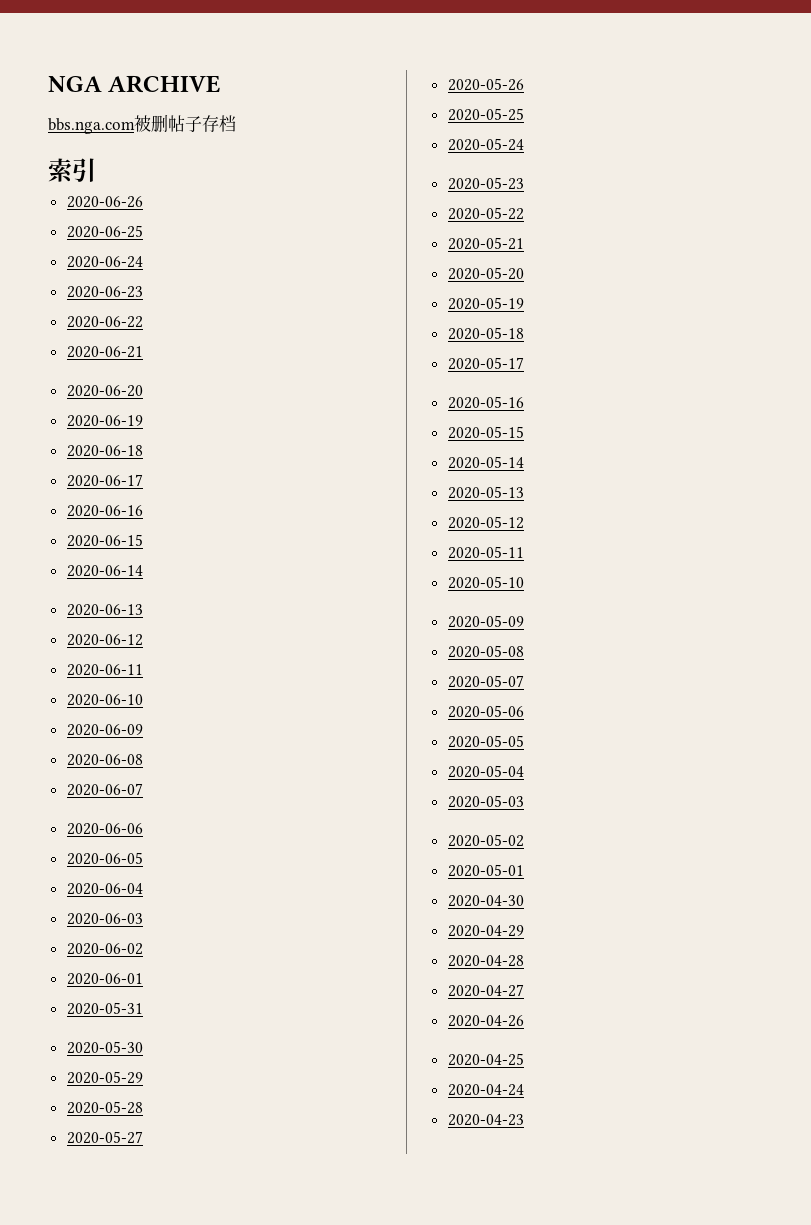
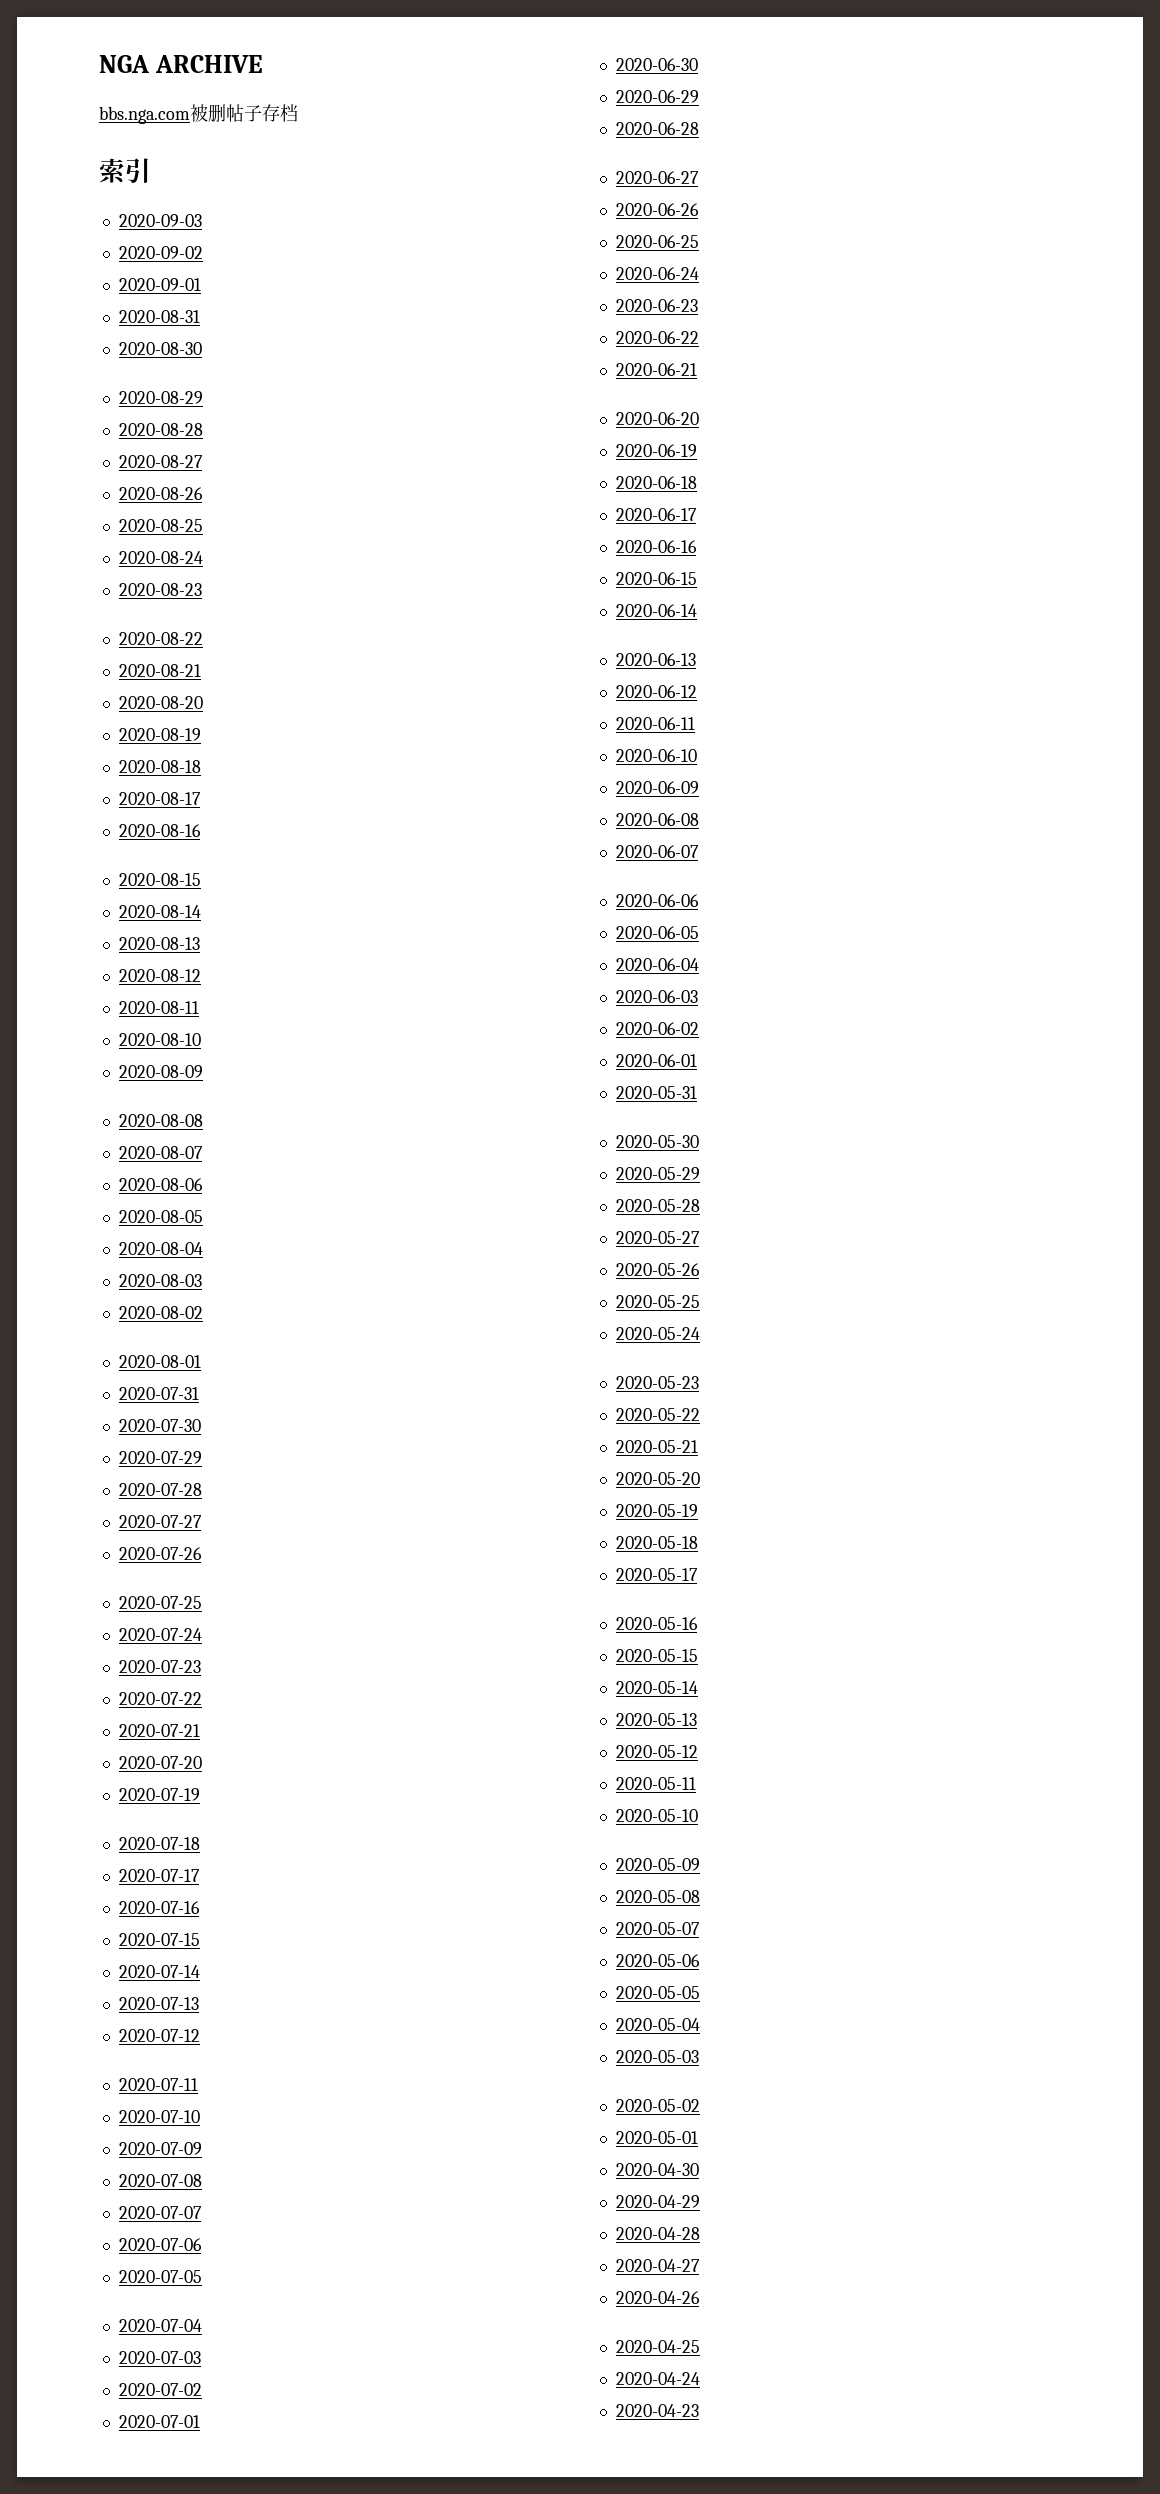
+ 2020-09-03
+ 2020-09-02
+ 2020-09-01
+ 2020-08-31
+ 2020-08-30
+ 2020-08-29
+ 2020-08-28
+ 2020-08-27
+ 2020-08-26
+ 2020-08-25
+ 2020-08-24
+ 2020-08-23
+ 2020-08-22
+ 2020-08-21
+ 2020-08-20
+ 2020-08-19
+ 2020-08-18
+ 2020-08-17
+ 2020-08-16
+ 2020-08-15
+ 2020-08-14
+ 2020-08-13
+ 2020-08-12
+ 2020-08-11
+ 2020-08-10
+ 2020-08-09
+ 2020-08-08
+ 2020-08-07
+ 2020-08-06
+ 2020-08-05
+ 2020-08-04
+ 2020-08-03
+ 2020-08-02
+ 2020-08-01
+ 2020-07-31
+ 2020-07-30
+ 2020-07-29
+ 2020-07-28
+ 2020-07-27
+ 2020-07-26
+ 2020-07-25
+ 2020-07-24
+ 2020-07-23
+ 2020-07-22
+ 2020-07-21
+ 2020-07-20
+ 2020-07-19
+ 2020-07-18
+ 2020-07-17
+ 2020-07-16
+ 2020-07-15
+ 2020-07-14
+ 2020-07-13
+ 2020-07-12
+ 2020-07-11
+ 2020-07-10
+ 2020-07-09
+ 2020-07-08
+ 2020-07-07
+ 2020-07-06
+ 2020-07-05
+ 2020-07-04
+ 2020-07-03
+ 2020-07-02
+ 2020-07-01
+ 2020-06-30
+ 2020-06-29
+ 2020-06-28
+ 2020-06-27

